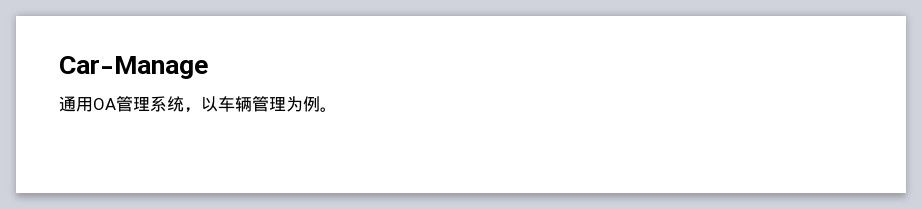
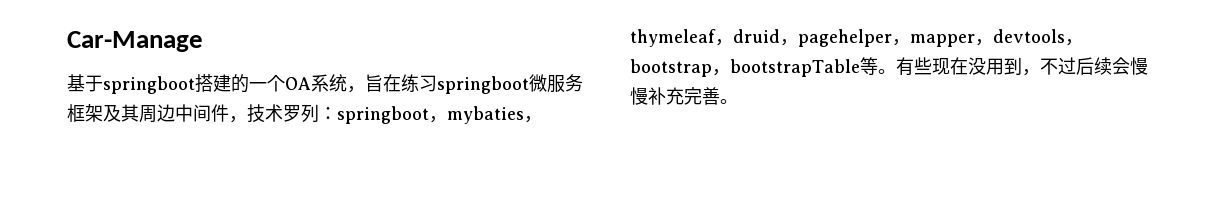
- 通用OA管理系统，以车辆管理为例。
+ 基于springboot搭建的一个OA系统，旨在练习springboot微服务框架及其周边中间件，技术罗列：springboot，mybaties，thymeleaf，druid，pagehelper，mapper，devtools，bootstrap，bootstrapTable等。有些现在没用到，不过后续会慢慢补充完善。

